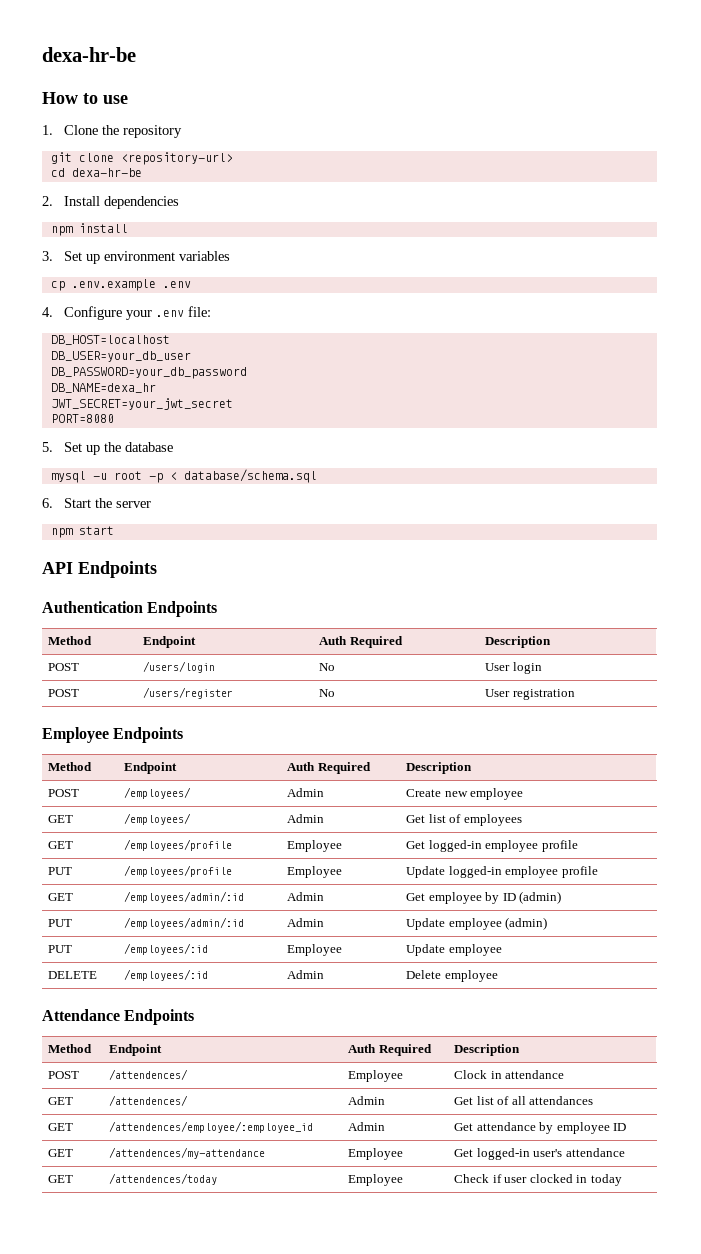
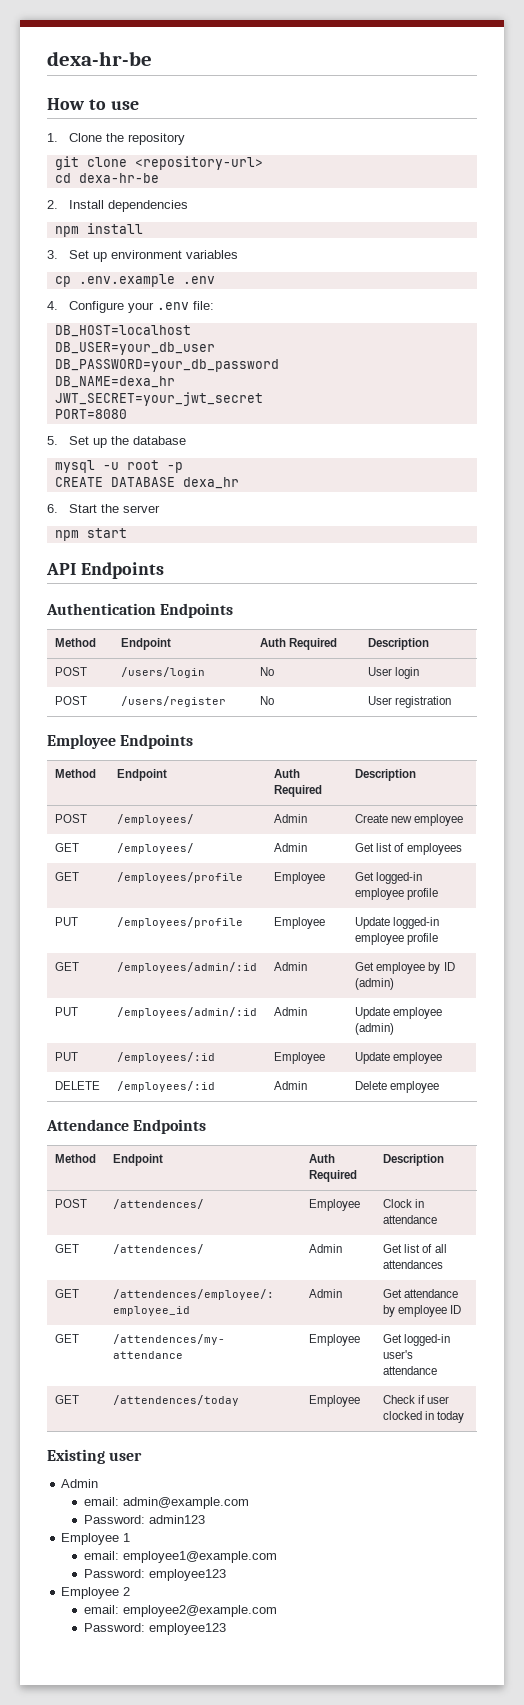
- mysql -u root -p < database/schema.sql
+ mysql -u root -p
+ CREATE DATABASE dexa_hr
+ Existing user
+ Admin
+ email: admin@example.com
+ Password: admin123
+ Employee 1
+ email: employee1@example.com
+ Password: employee123
+ Employee 2
+ email: employee2@example.com
+ Password: employee123

